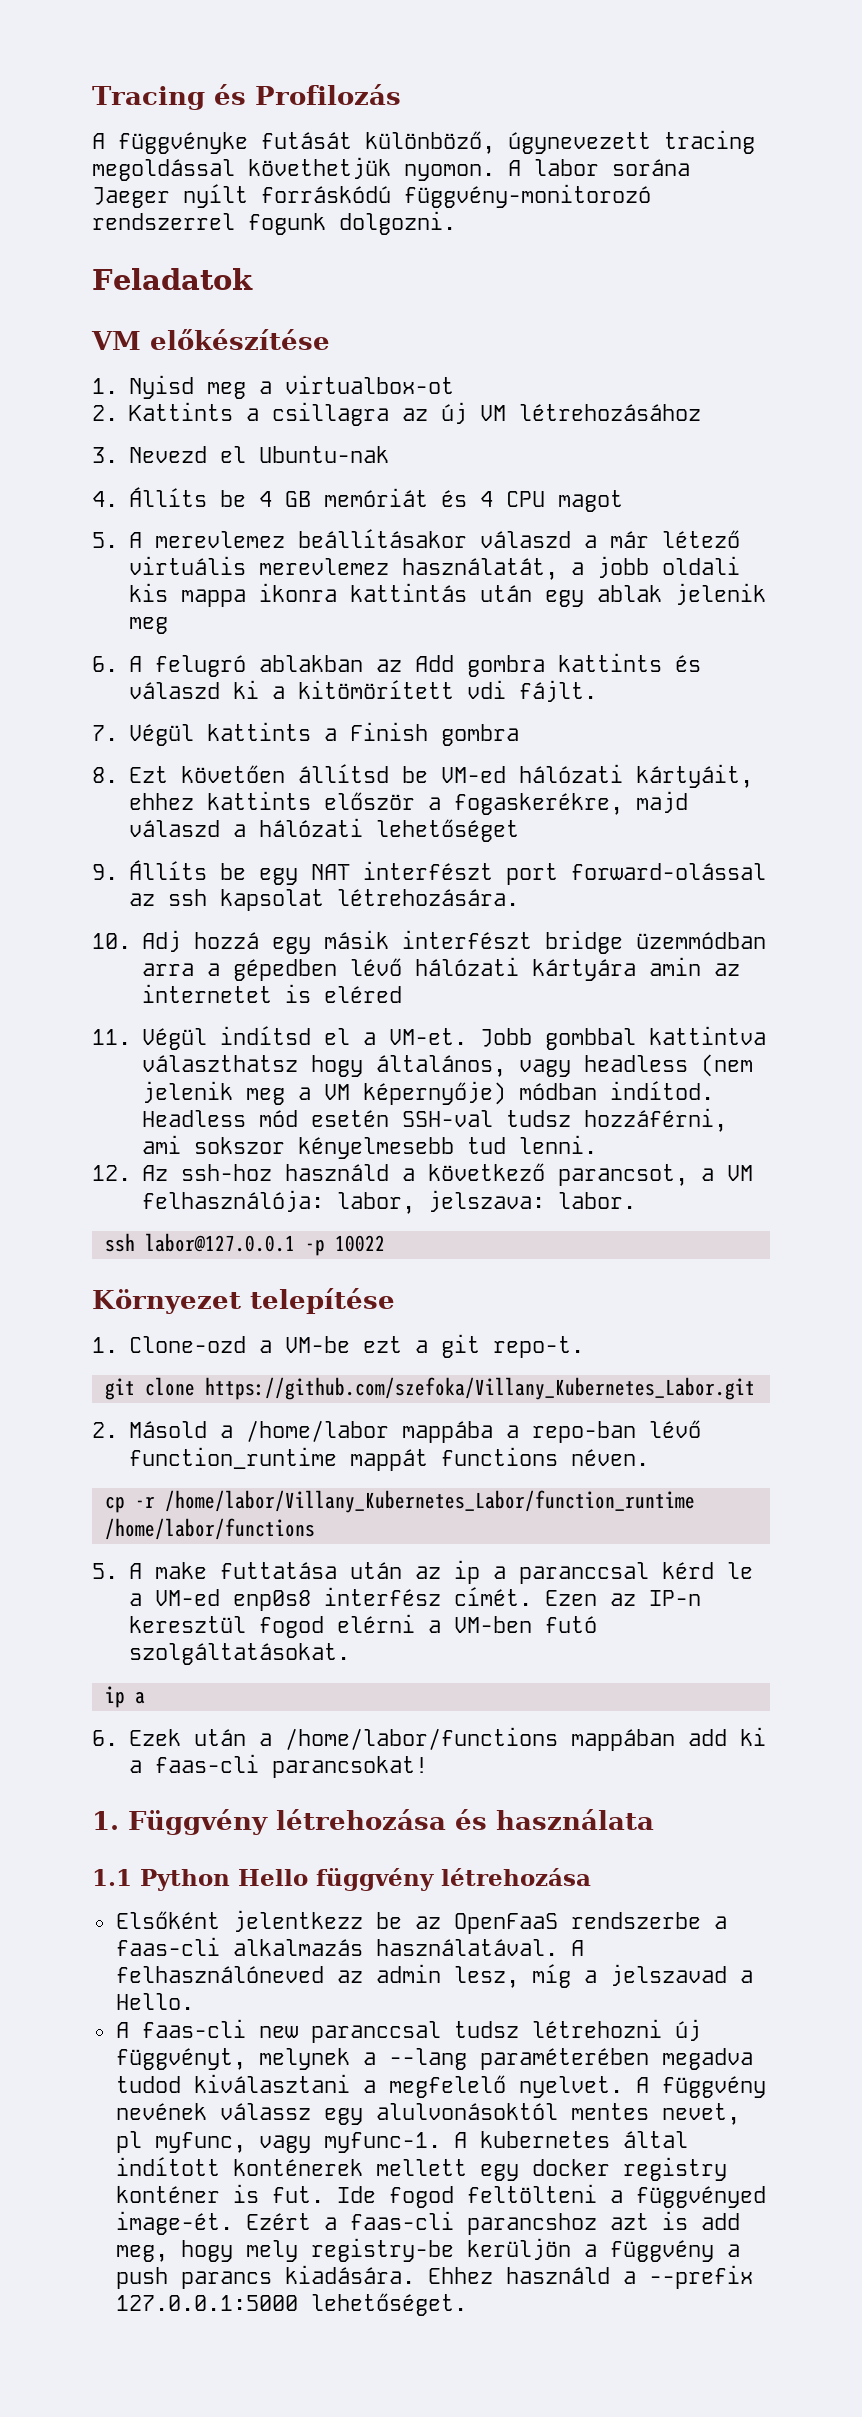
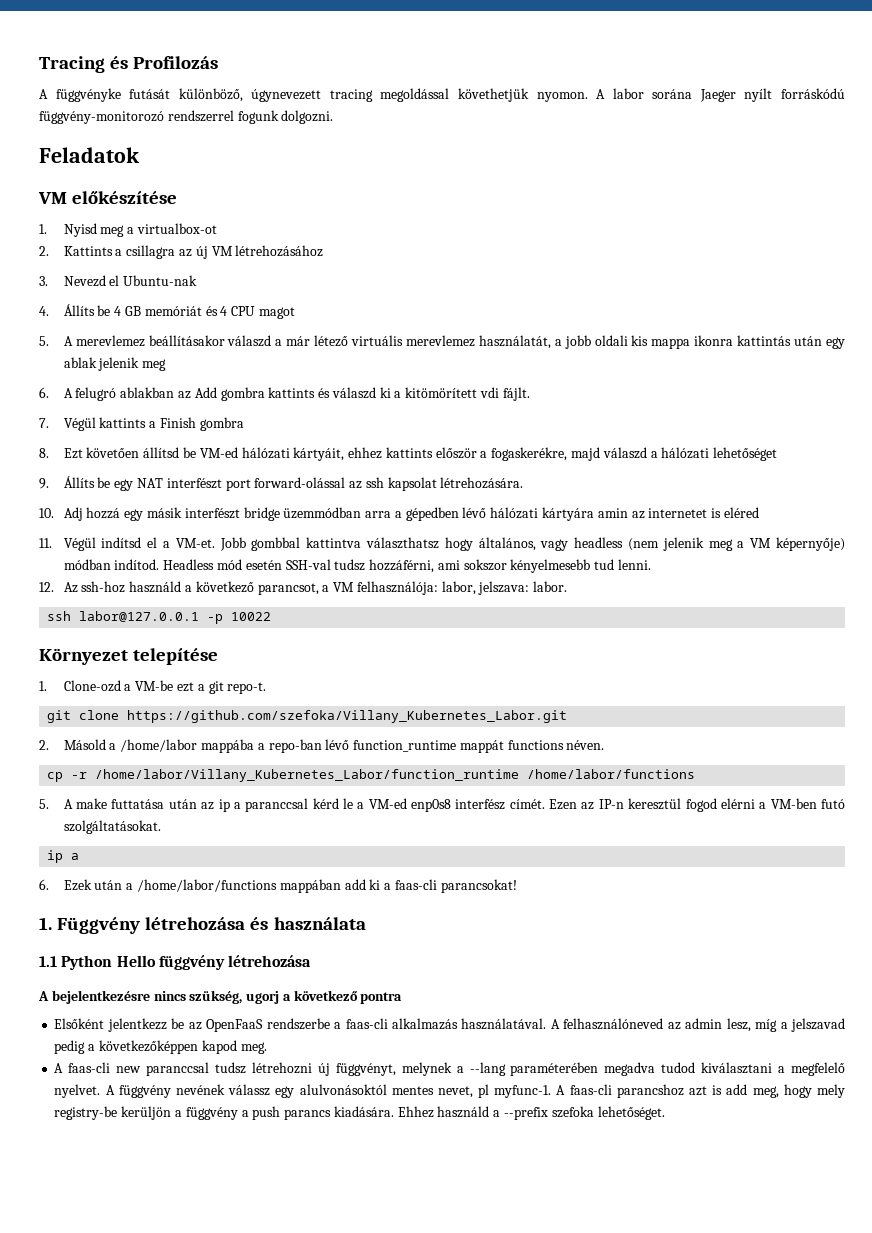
+ A bejelentkezésre nincs szükség, ugorj a következő pontra
- A felhasználóneved az admin lesz, míg a jelszavad a Hello.
+ A felhasználóneved az admin lesz, míg a jelszavad pedig a következőképpen kapod meg.
- A függvény nevének válassz egy alulvonásoktól mentes nevet, pl myfunc, vagy myfunc-1. A kubernetes által indított konténerek mellett egy docker registry konténer is fut. Ide fogod feltölteni a függvényed image-ét. Ezért a faas-cli parancshoz azt is add meg, hogy mely registry-be kerüljön a függvény a push parancs kiadására.
+ A függvény nevének válassz egy alulvonásoktól mentes nevet, pl myfunc-1. A faas-cli parancshoz azt is add meg, hogy mely registry-be kerüljön a függvény a push parancs kiadására.
- Ehhez használd a --prefix 127.0.0.1:5000 lehetőséget.
+ Ehhez használd a --prefix szefoka lehetőséget.

